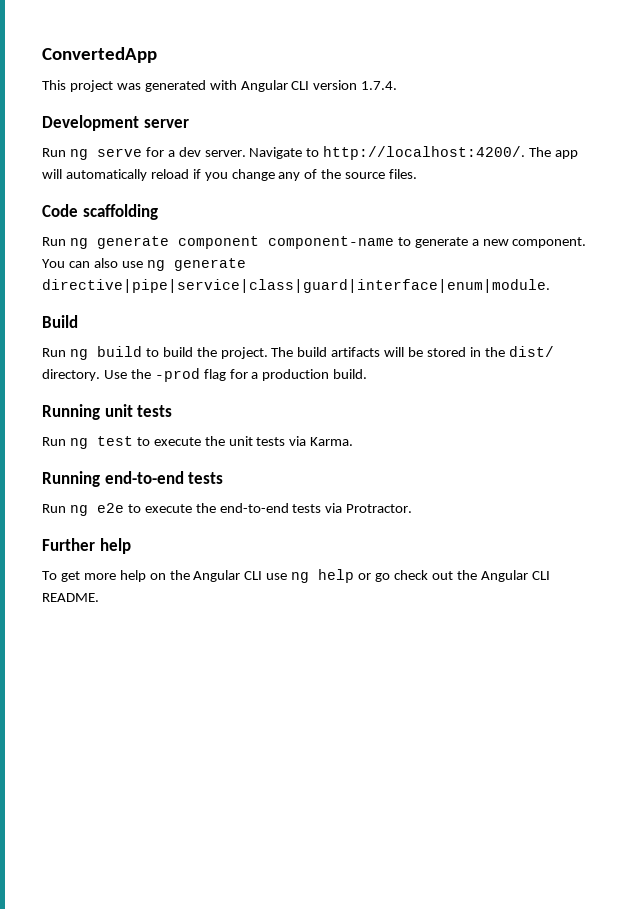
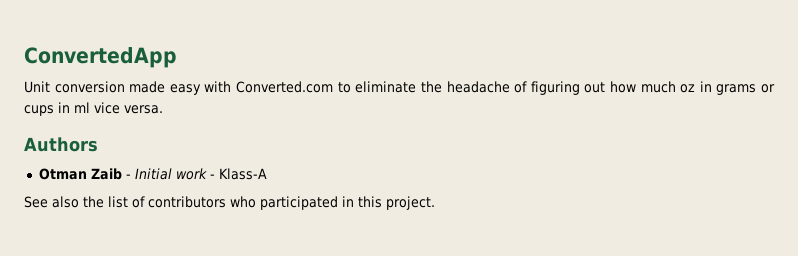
- This project was generated with Angular CLI version 1.7.4.
- Development server
- Run ng serve for a dev server. Navigate to http://localhost:4200/. The app will automatically reload if you change any of the source files.
- Code scaffolding
- Run ng generate component component-name to generate a new component. You can also use ng generate directive|pipe|service|class|guard|interface|enum|module.
- Build
- Run ng build to build the project. The build artifacts will be stored in the dist/ directory. Use the -prod flag for a production build.
- Running unit tests
- Run ng test to execute the unit tests via Karma.
- Running end-to-end tests
- Run ng e2e to execute the end-to-end tests via Protractor.
- Further help
- To get more help on the Angular CLI use ng help or go check out the Angular CLI README.
+ Unit conversion made easy with Converted.com to eliminate the headache of figuring out how much oz in grams or cups in ml vice versa.
+ Authors
+ Otman Zaib - Initial work - Klass-A
+ See also the list of contributors who participated in this project.

